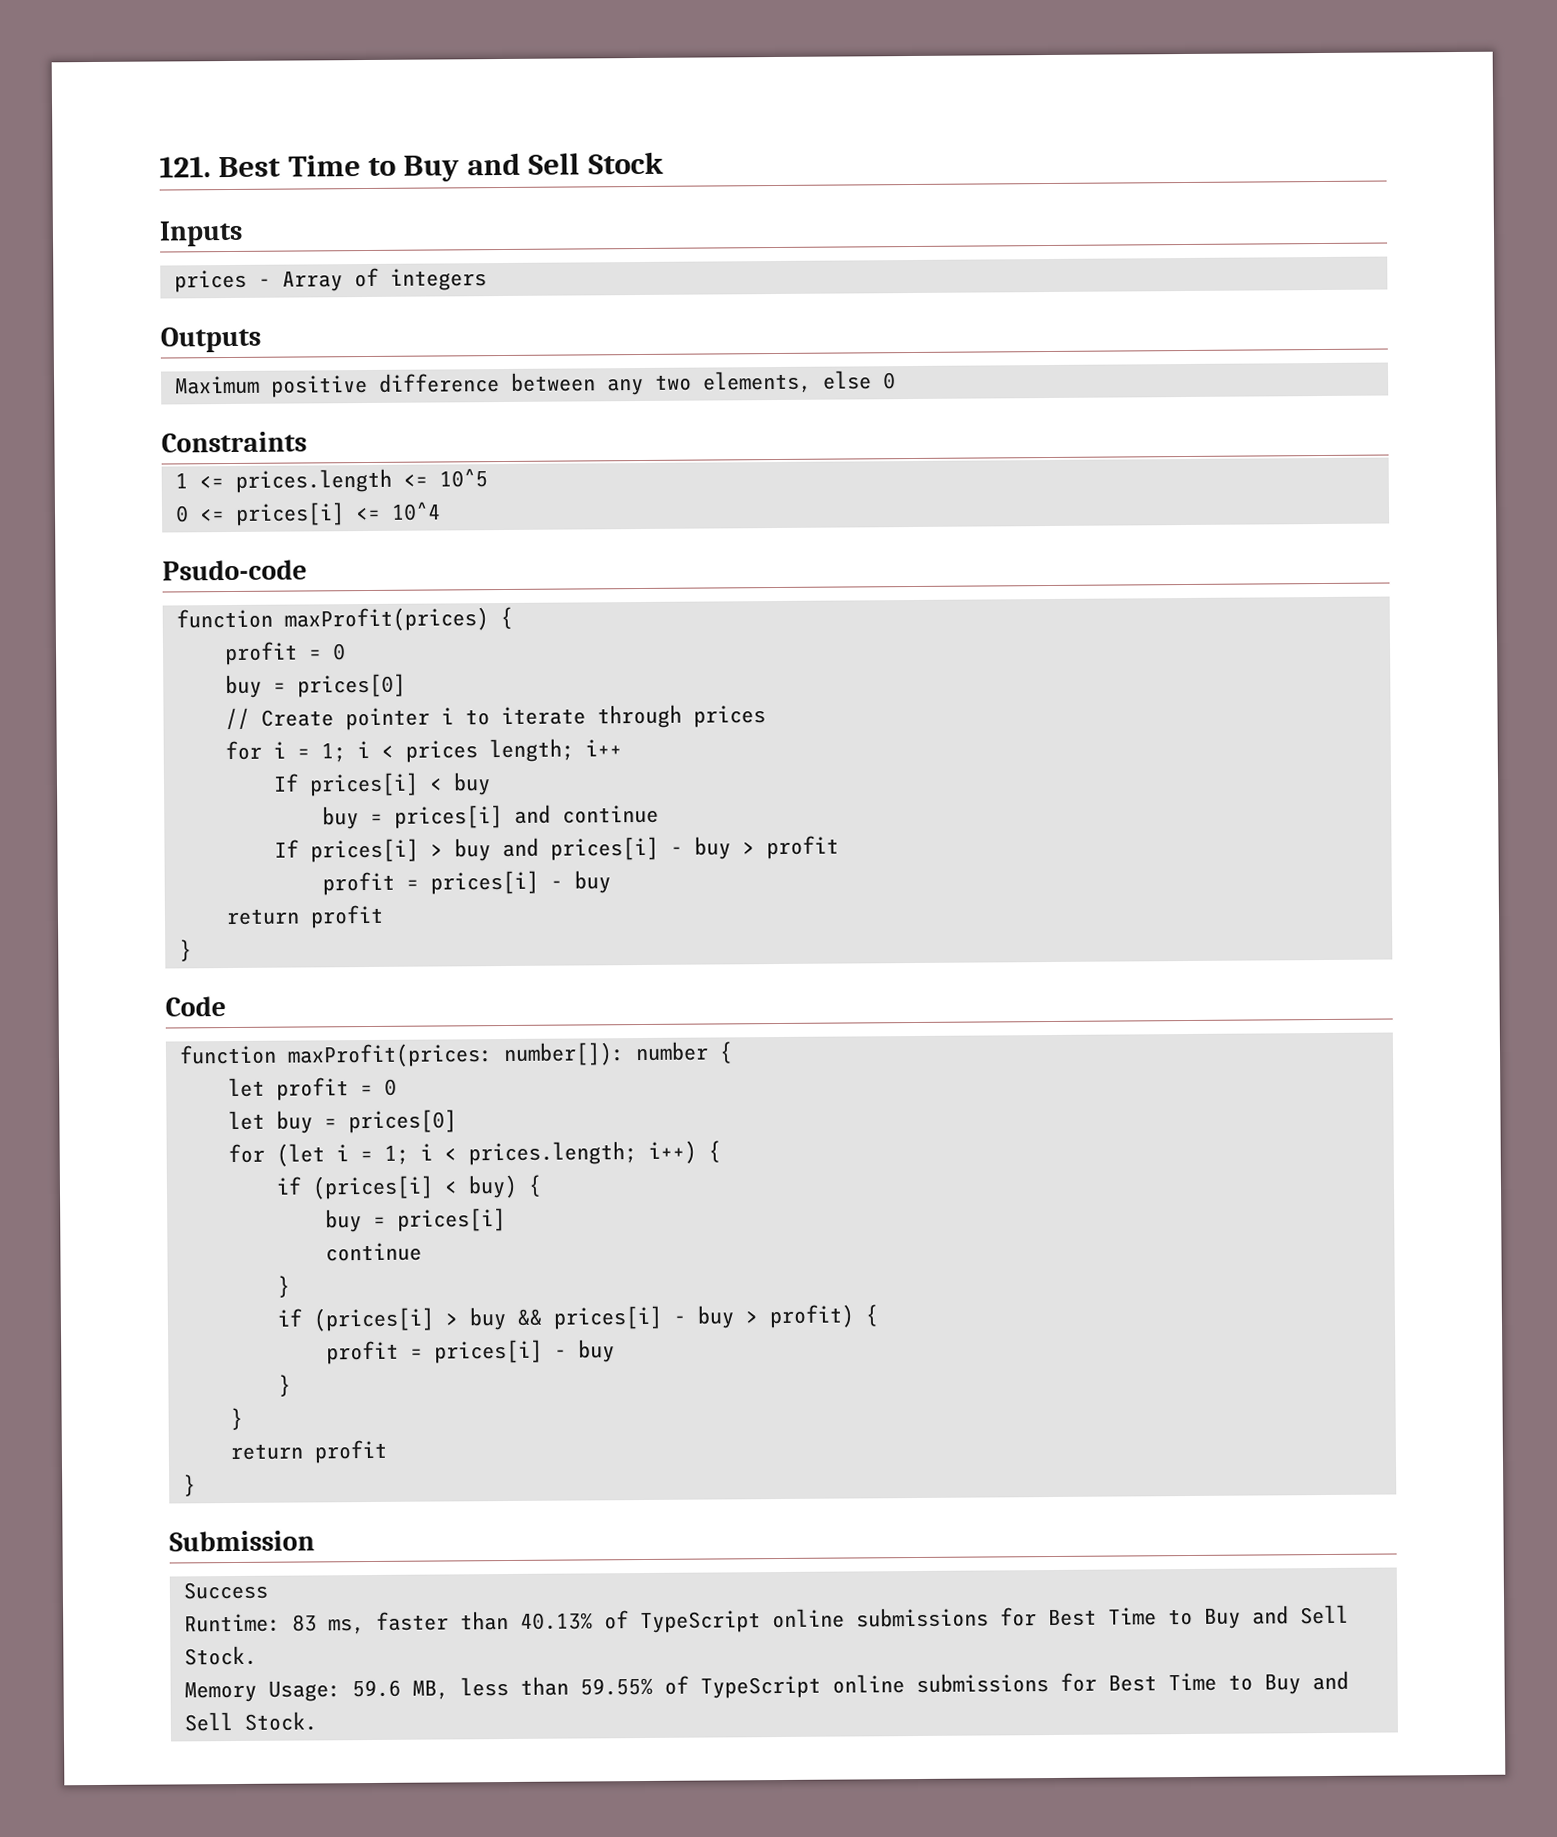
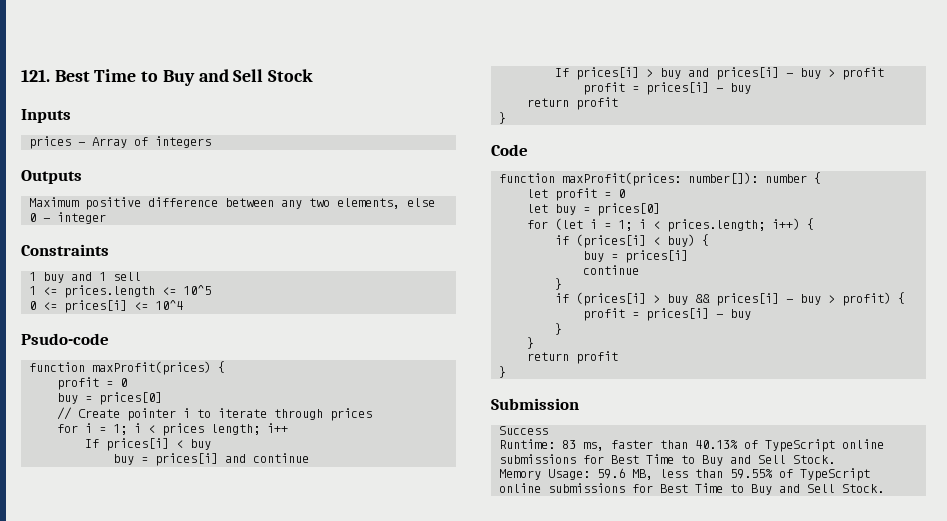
- Maximum positive difference between any two elements, else 0
+ Maximum positive difference between any two elements, else 0 - integer
+ 1 buy and 1 sell

